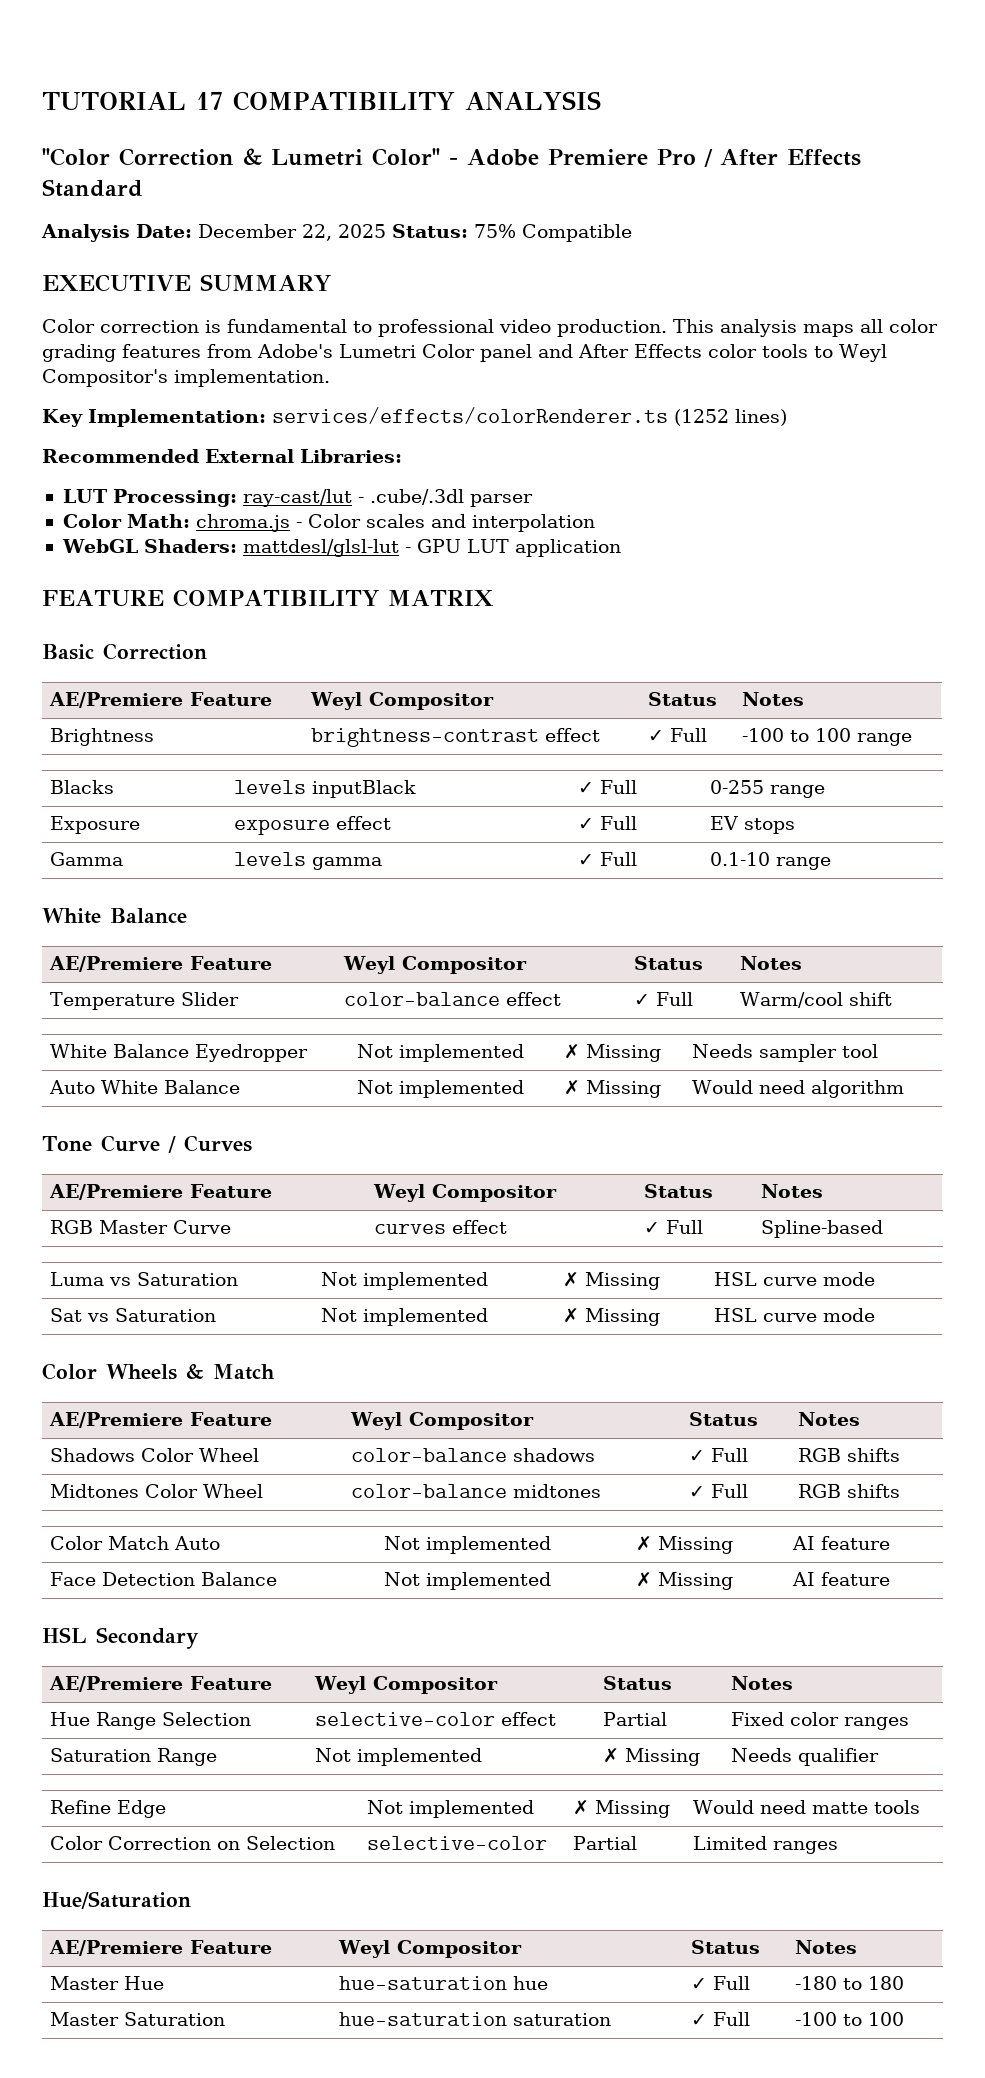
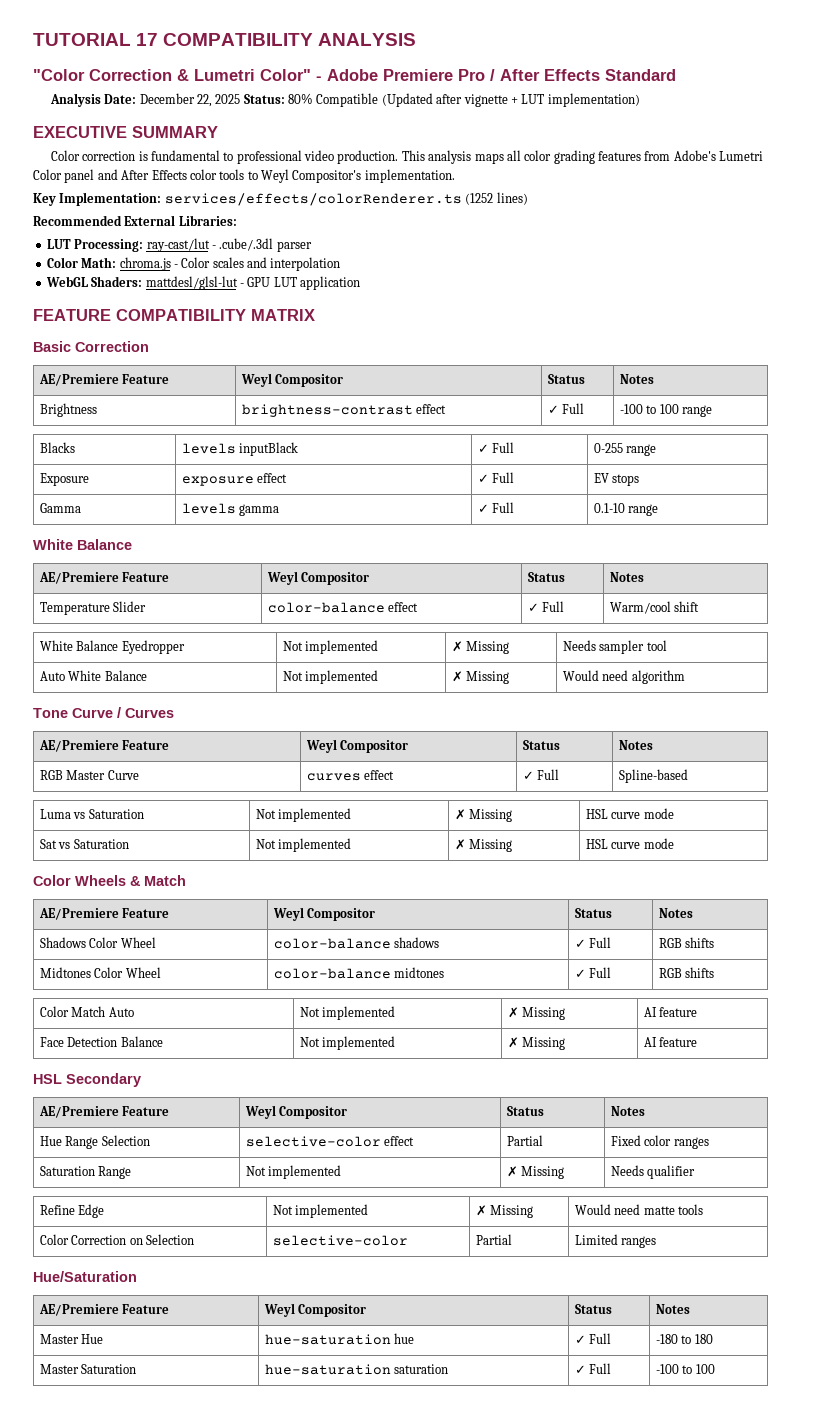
- Analysis Date: December 22, 2025 Status: 75% Compatible
+ Analysis Date: December 22, 2025 Status: 80% Compatible (Updated after vignette + LUT implementation)

